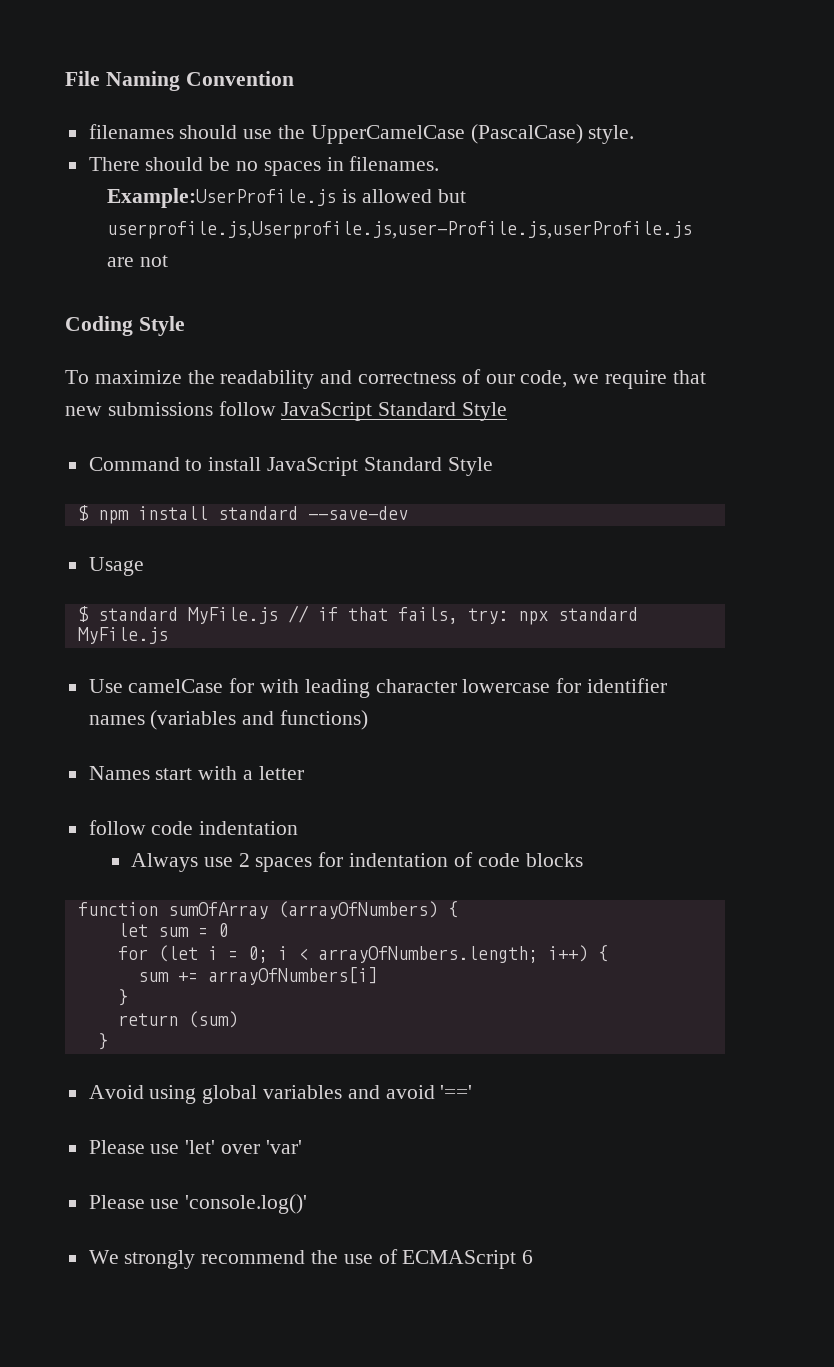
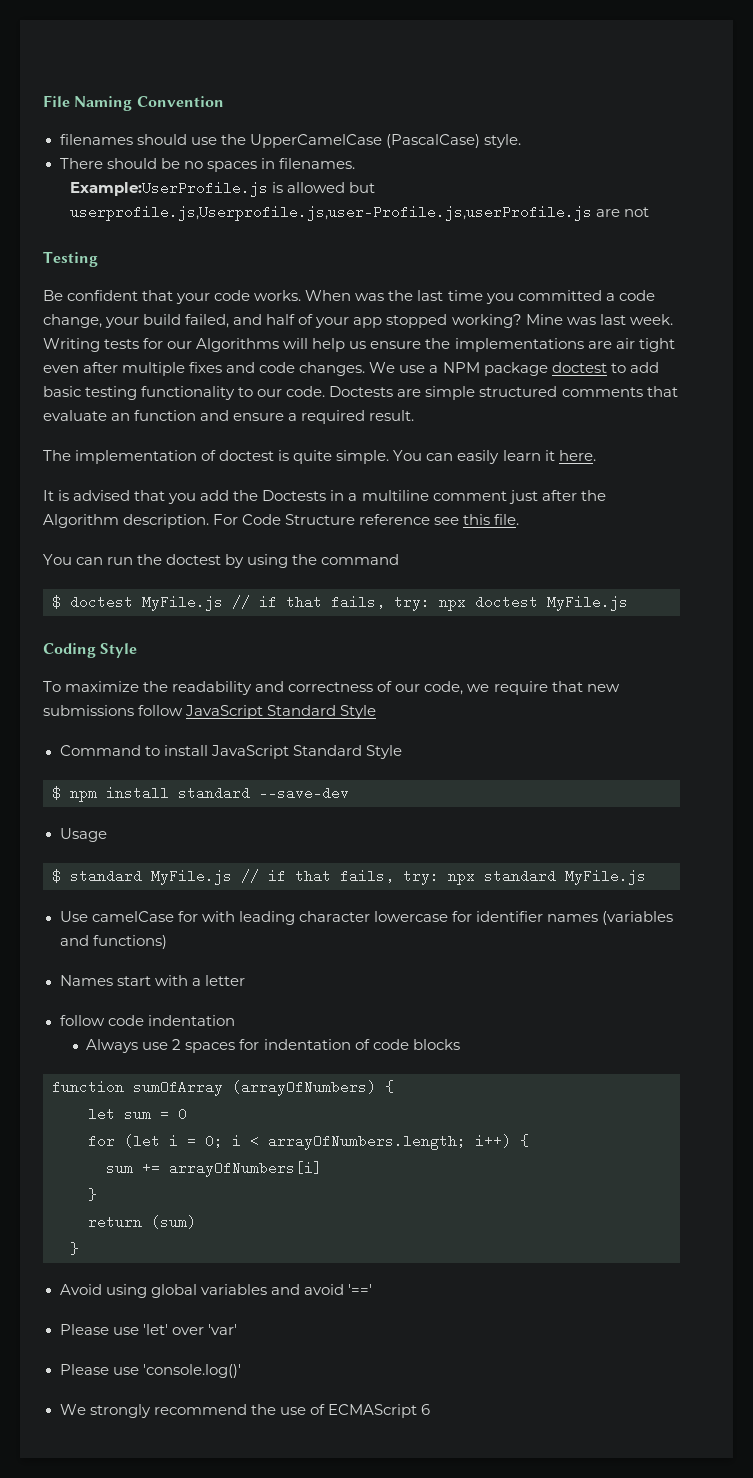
+ Testing
+ Be confident that your code works. When was the last time you committed a code change, your build failed, and half of your app stopped working? Mine was last week. Writing tests for our Algorithms will help us ensure the implementations are air tight even after multiple fixes and code changes. We use a NPM package doctest to add basic testing functionality to our code. Doctests are simple structured comments that evaluate an function and ensure a required result.
+ The implementation of doctest is quite simple. You can easily learn it here.
+ It is advised that you add the Doctests in a multiline comment just after the Algorithm description. For Code Structure reference see this file.
+ You can run the doctest by using the command
+ $ doctest MyFile.js // if that fails, try: npx doctest MyFile.js

